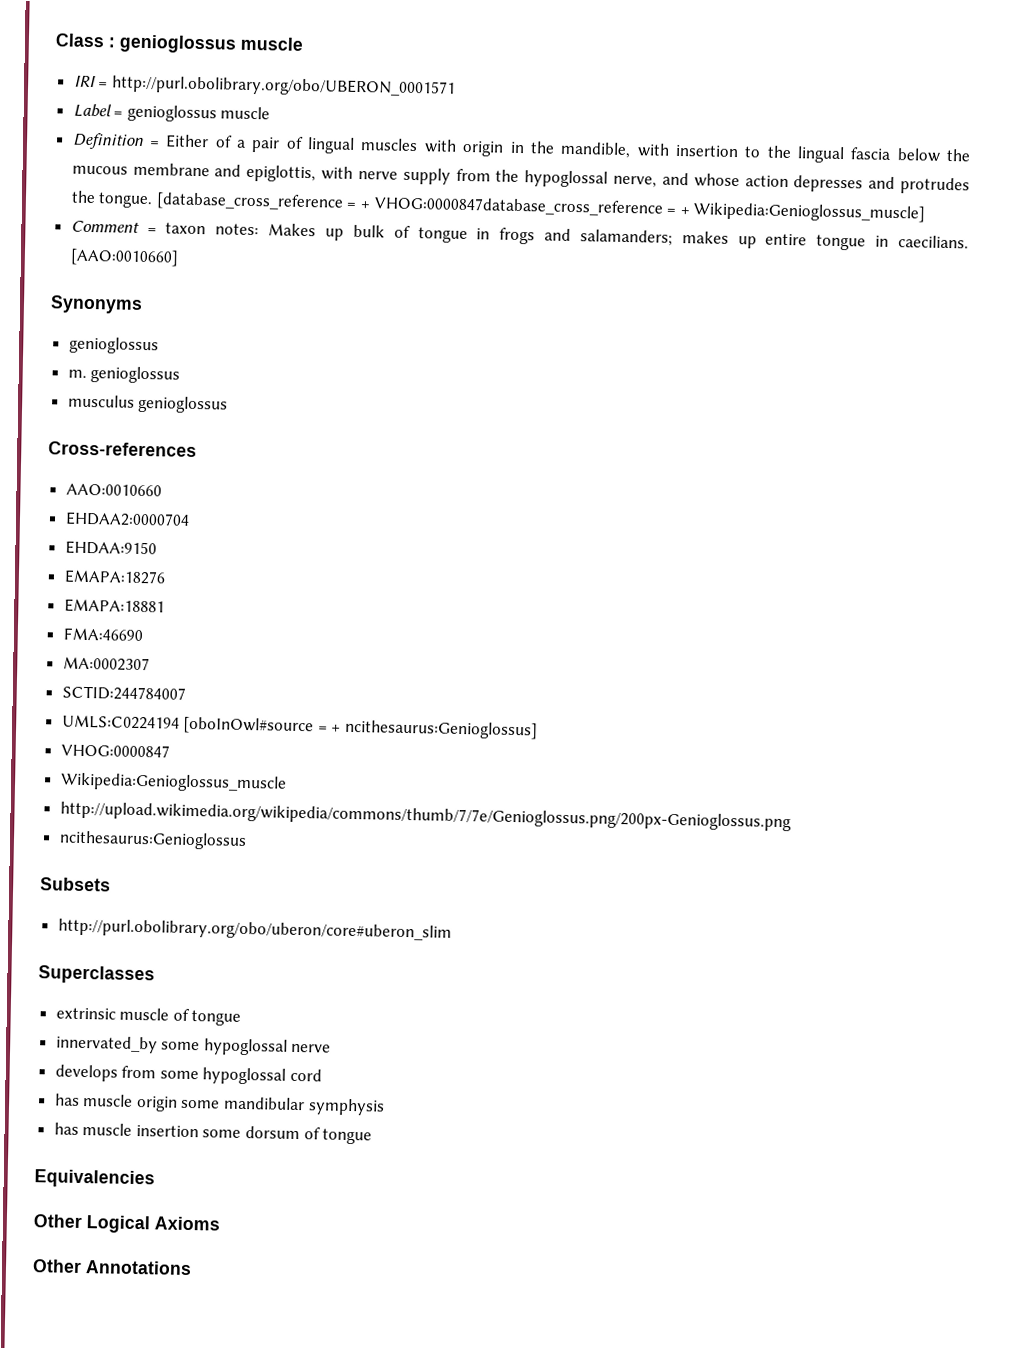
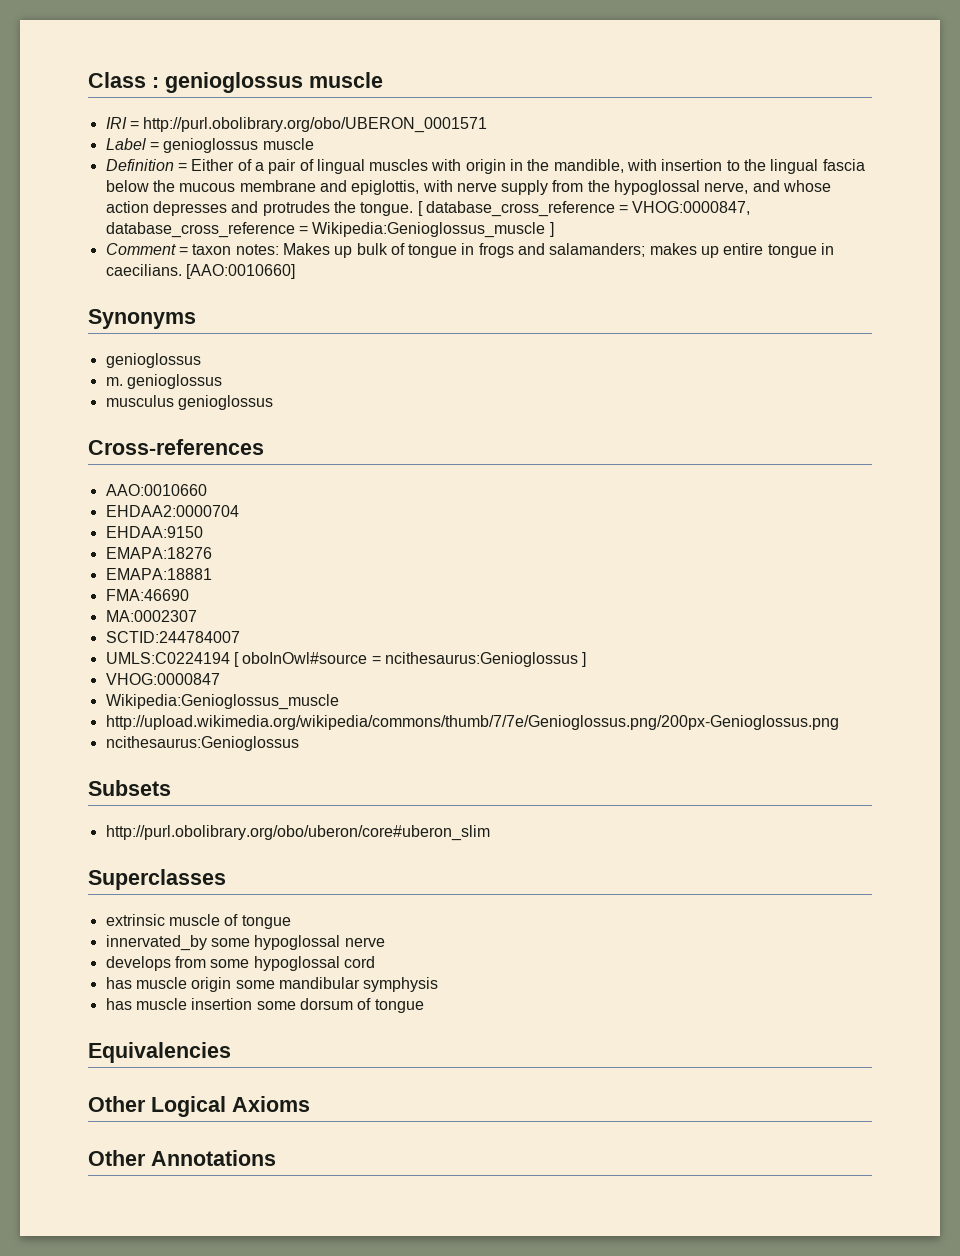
- [database_cross_reference = + VHOG:0000847database_cross_reference = + Wikipedia:Genioglossus_muscle]
+ [ database_cross_reference = VHOG:0000847, database_cross_reference = Wikipedia:Genioglossus_muscle ]
- UMLS:C0224194 [oboInOwl#source = + ncithesaurus:Genioglossus]
+ UMLS:C0224194 [ oboInOwl#source = ncithesaurus:Genioglossus ]

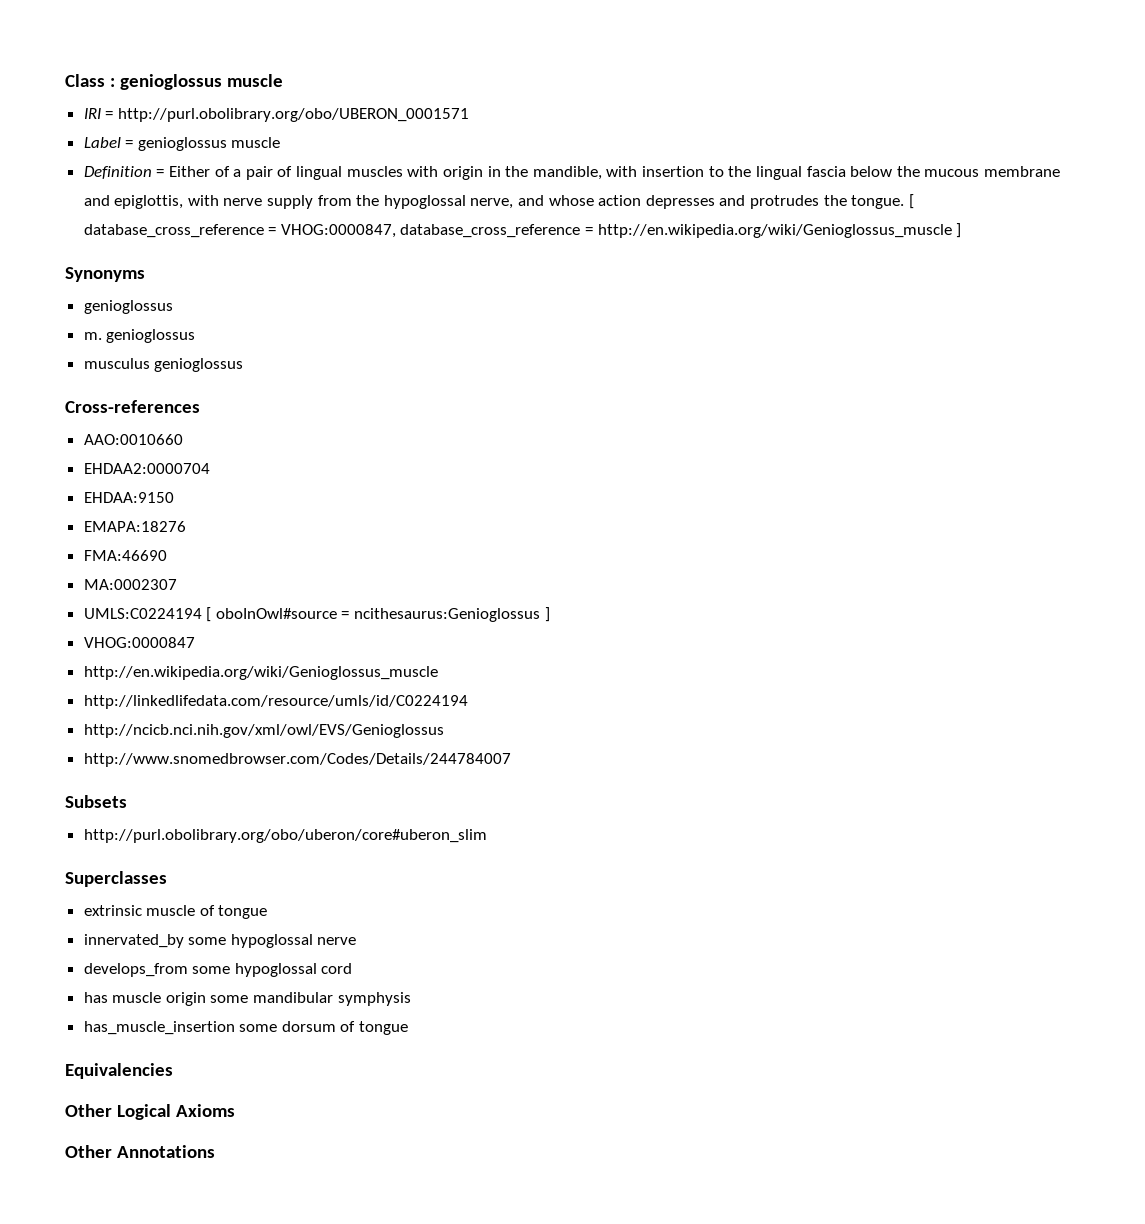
- [ database_cross_reference = VHOG:0000847, database_cross_reference = Wikipedia:Genioglossus_muscle ]
- Comment = taxon notes: Makes up bulk of tongue in frogs and salamanders; makes up entire tongue in caecilians. [AAO:0010660]
+ [ database_cross_reference = VHOG:0000847, database_cross_reference = http://en.wikipedia.org/wiki/Genioglossus_muscle ]
- EMAPA:18881
- SCTID:244784007
  VHOG:0000847
- Wikipedia:Genioglossus_muscle
- http://upload.wikimedia.org/wikipedia/commons/thumb/7/7e/Genioglossus.png/200px-Genioglossus.png
- ncithesaurus:Genioglossus
+ http://en.wikipedia.org/wiki/Genioglossus_muscle
+ http://linkedlifedata.com/resource/umls/id/C0224194
+ http://ncicb.nci.nih.gov/xml/owl/EVS/Genioglossus
+ http://www.snomedbrowser.com/Codes/Details/244784007
- develops from some hypoglossal cord
+ develops_from some hypoglossal cord
- has muscle insertion some dorsum of tongue
+ has_muscle_insertion some dorsum of tongue

